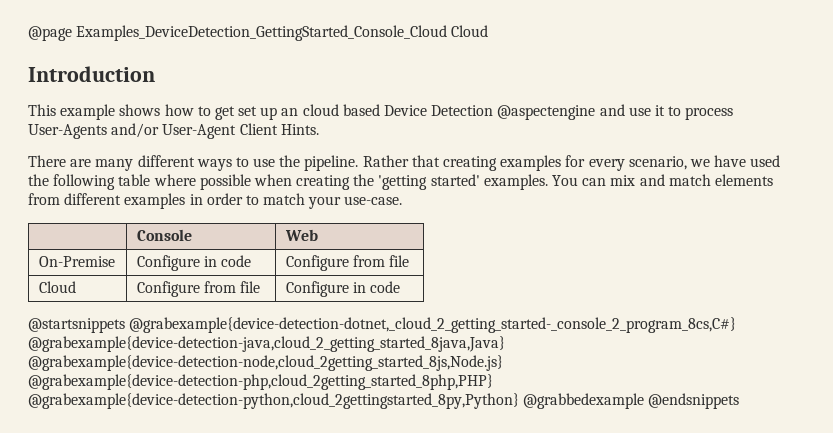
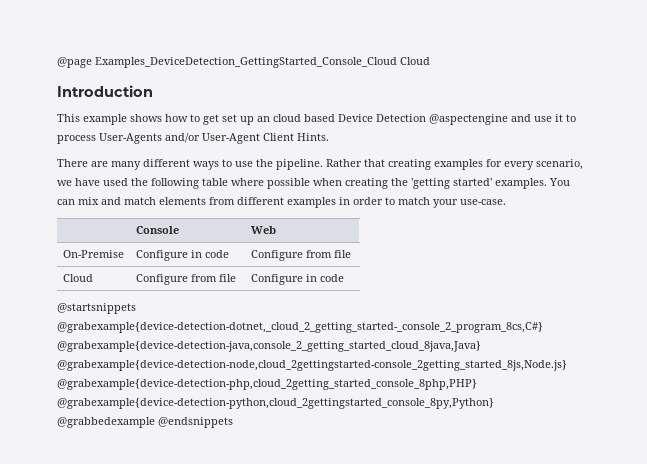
- @startsnippets @grabexample{device-detection-dotnet,_cloud_2_getting_started-_console_2_program_8cs,C#} @grabexample{device-detection-java,cloud_2_getting_started_8java,Java} @grabexample{device-detection-node,cloud_2getting_started_8js,Node.js} @grabexample{device-detection-php,cloud_2getting_started_8php,PHP} @grabexample{device-detection-python,cloud_2gettingstarted_8py,Python} @grabbedexample @endsnippets
+ @startsnippets @grabexample{device-detection-dotnet,_cloud_2_getting_started-_console_2_program_8cs,C#} @grabexample{device-detection-java,console_2_getting_started_cloud_8java,Java} @grabexample{device-detection-node,cloud_2gettingstarted-console_2getting_started_8js,Node.js} @grabexample{device-detection-php,cloud_2getting_started_console_8php,PHP} @grabexample{device-detection-python,cloud_2gettingstarted_console_8py,Python} @grabbedexample @endsnippets

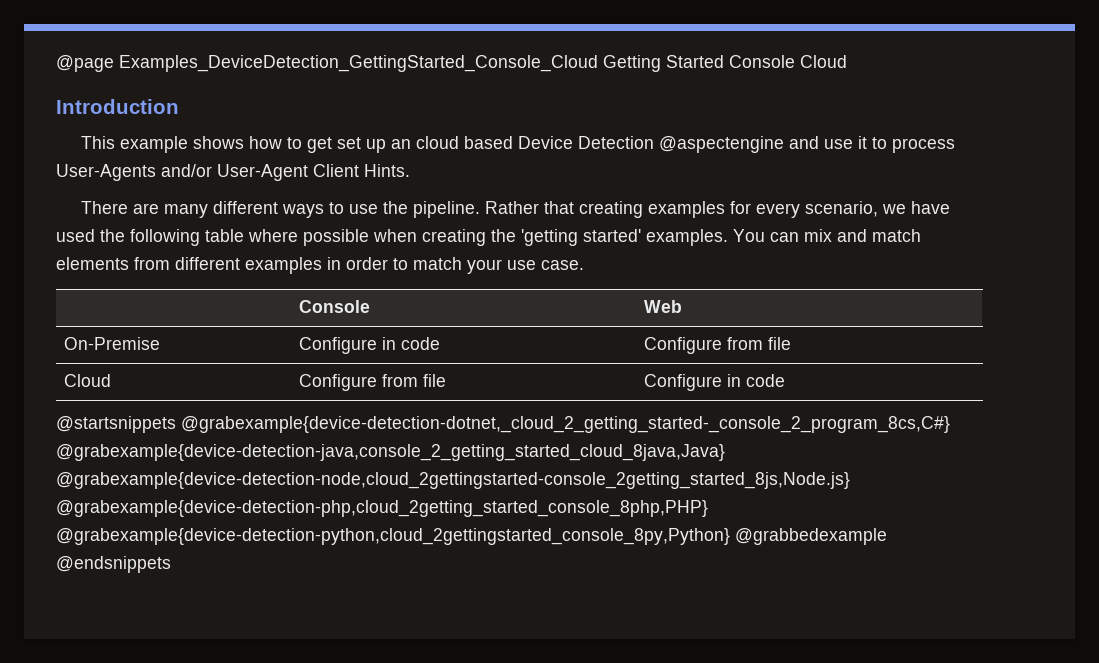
- @page Examples_DeviceDetection_GettingStarted_Console_Cloud Cloud
+ @page Examples_DeviceDetection_GettingStarted_Console_Cloud Getting Started Console Cloud
- You can mix and match elements from different examples in order to match your use-case.
+ You can mix and match elements from different examples in order to match your use case.

